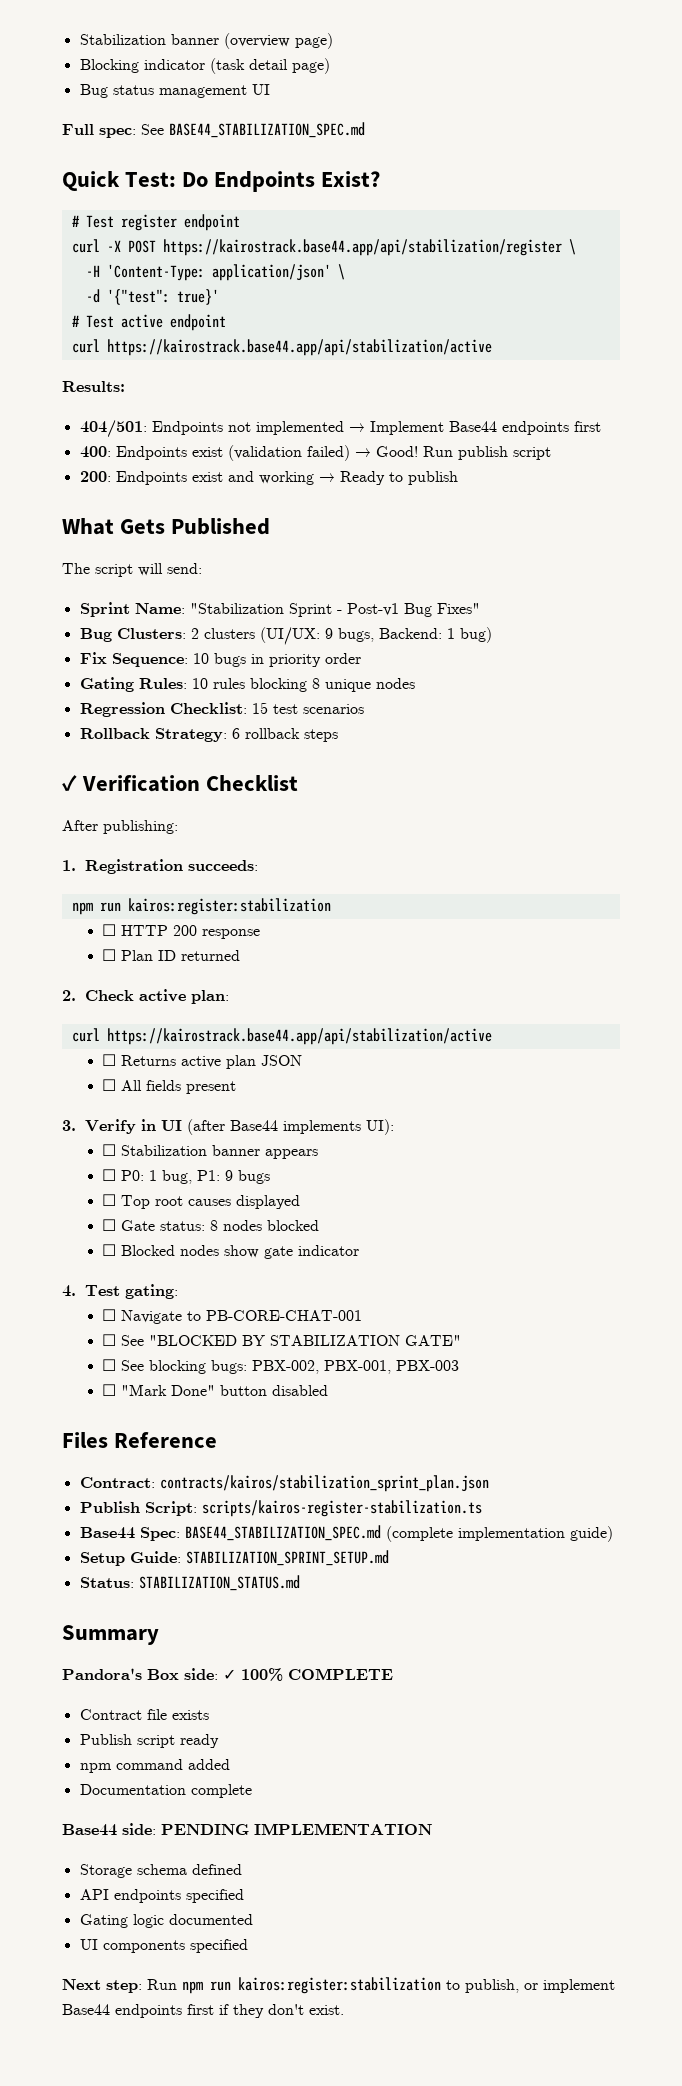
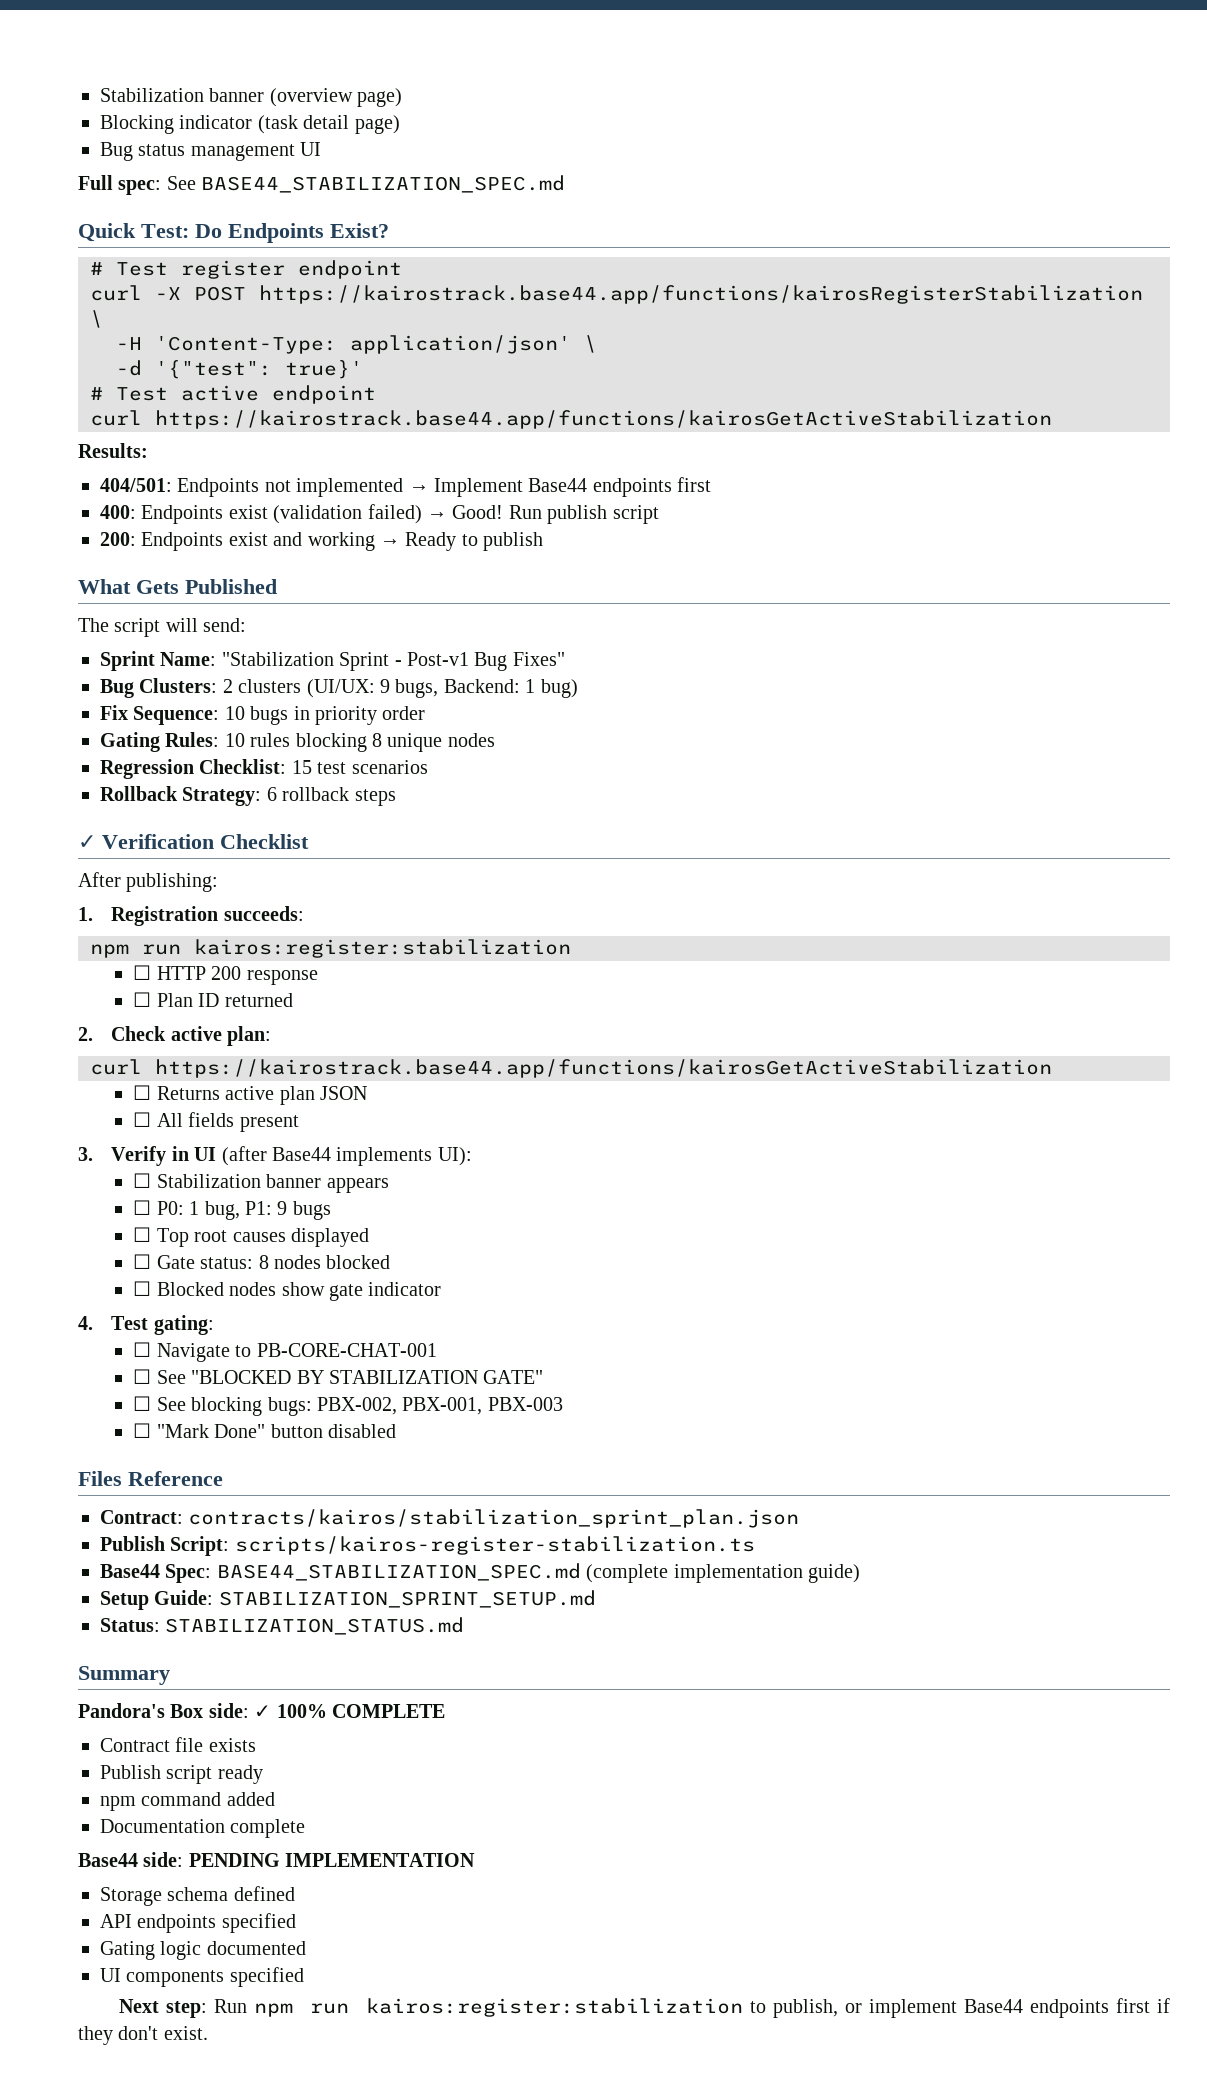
- curl -X POST https://kairostrack.base44.app/api/stabilization/register \
+ curl -X POST https://kairostrack.base44.app/functions/kairosRegisterStabilization \
  # Test active endpoint
- curl https://kairostrack.base44.app/api/stabilization/active
+ curl https://kairostrack.base44.app/functions/kairosGetActiveStabilization
  2. Check active plan:
- curl https://kairostrack.base44.app/api/stabilization/active
+ curl https://kairostrack.base44.app/functions/kairosGetActiveStabilization

